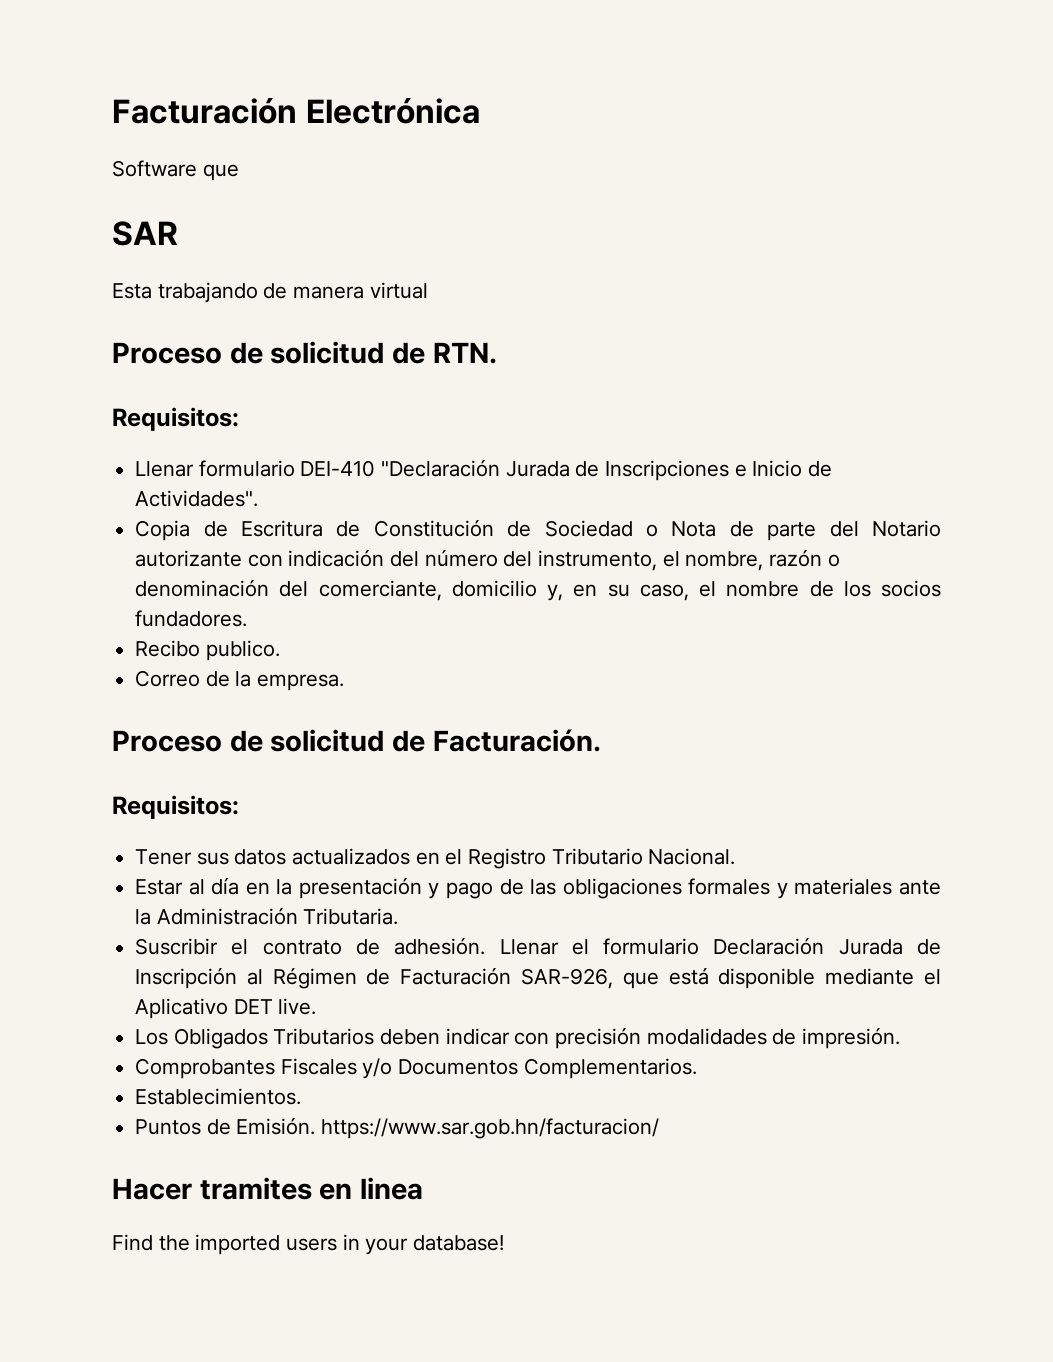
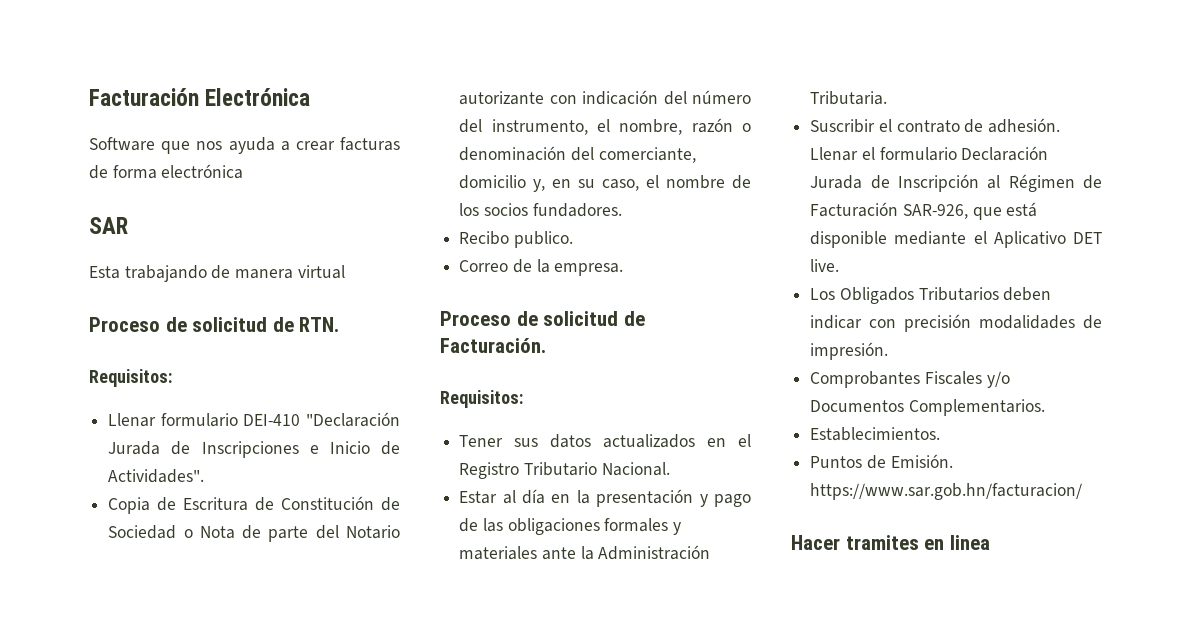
- Software que
+ Software que nos ayuda a crear facturas de forma electrónica
- Find the imported users in your database!

